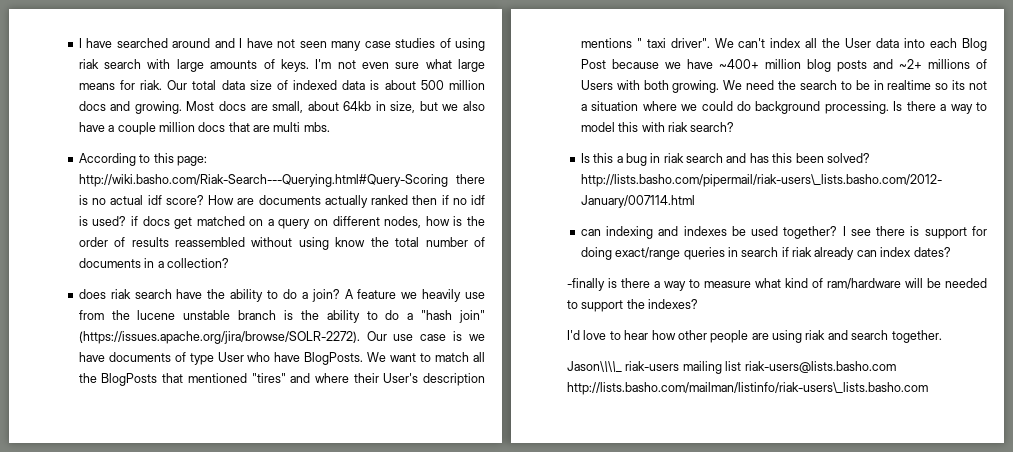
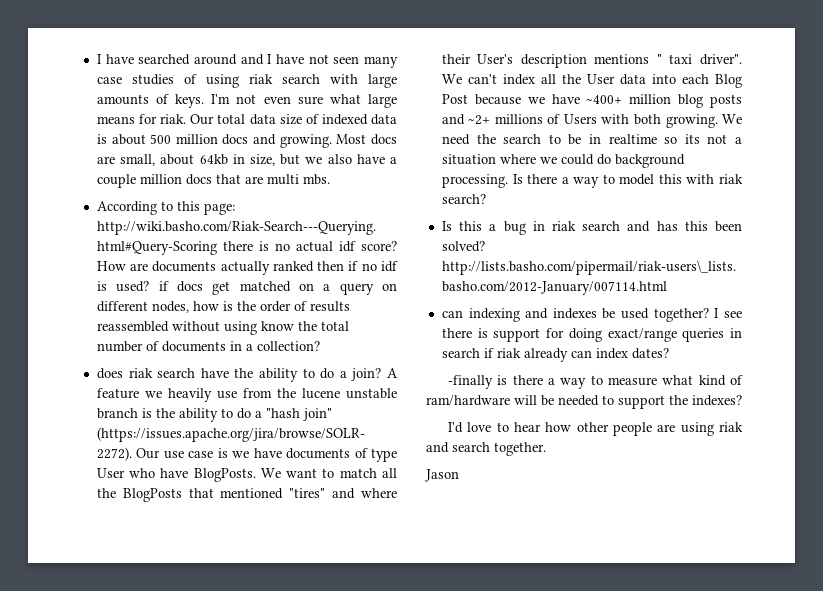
- Jason\\\\_ riak-users mailing list riak-users@lists.basho.com http://lists.basho.com/mailman/listinfo/riak-users\_lists.basho.com
+ Jason

